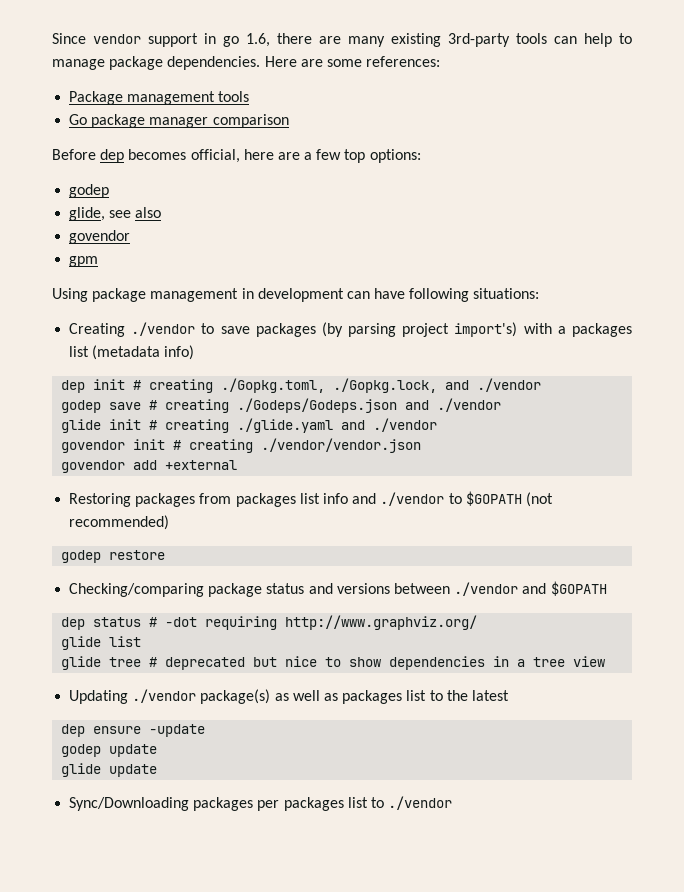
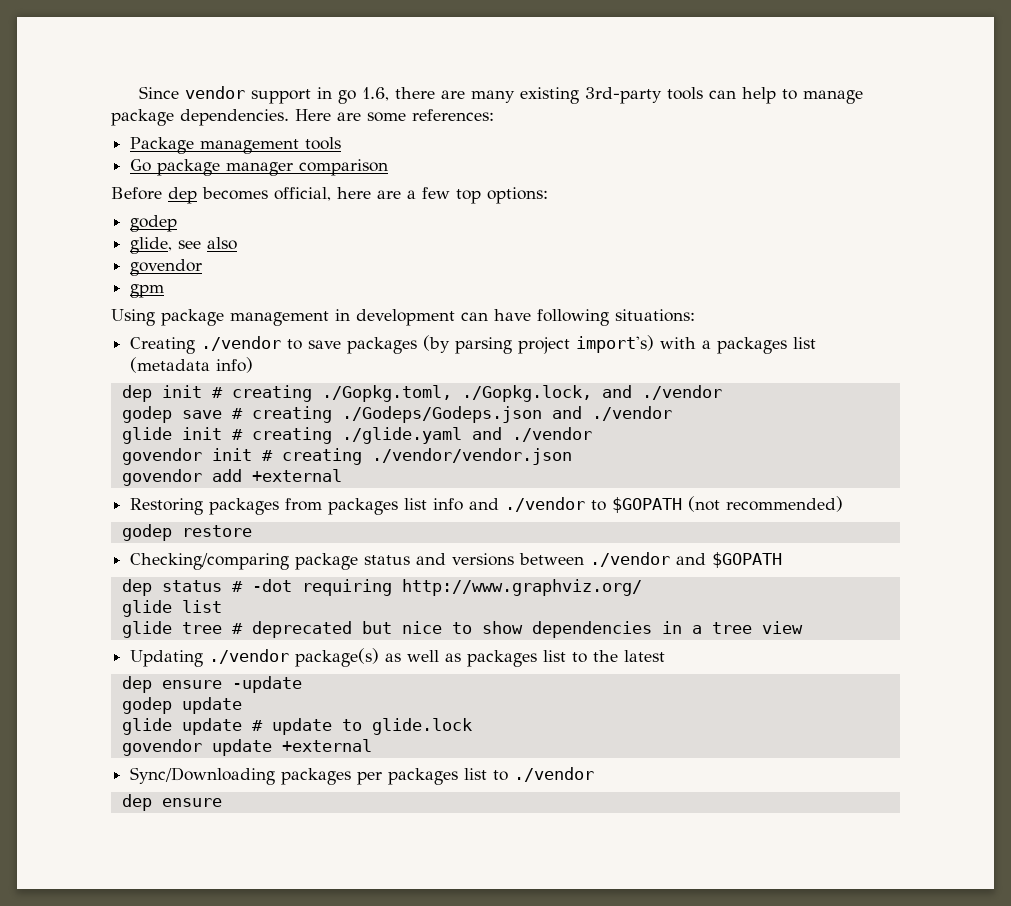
- glide update
+ glide update # update to glide.lock
+ govendor update +external
  Sync/Downloading packages per packages list to ./vendor
+ dep ensure

